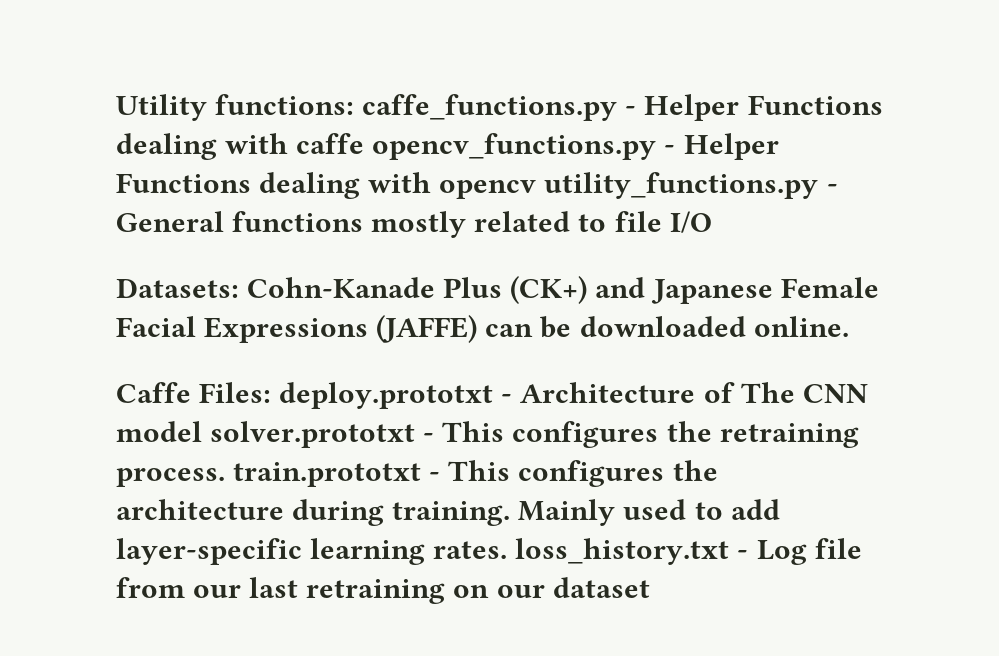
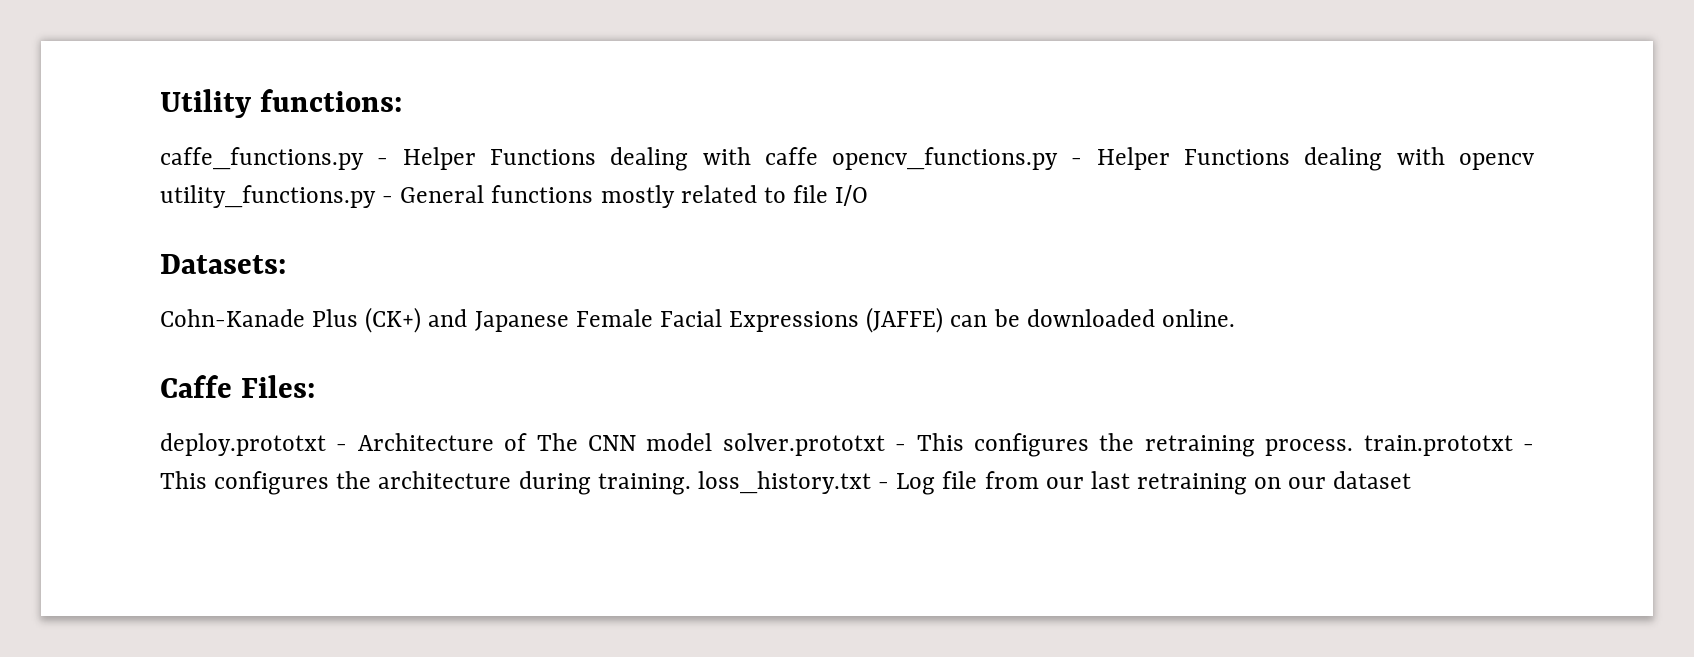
- Utility functions: caffe_functions.py - Helper Functions dealing with caffe opencv_functions.py - Helper Functions dealing with opencv utility_functions.py - General functions mostly related to file I/O
+ Utility functions:
+ caffe_functions.py - Helper Functions dealing with caffe opencv_functions.py - Helper Functions dealing with opencv utility_functions.py - General functions mostly related to file I/O
- Datasets: Cohn-Kanade Plus (CK+) and Japanese Female Facial Expressions (JAFFE) can be downloaded online.
+ Datasets:
+ Cohn-Kanade Plus (CK+) and Japanese Female Facial Expressions (JAFFE) can be downloaded online.
- Caffe Files: deploy.prototxt - Architecture of The CNN model solver.prototxt - This configures the retraining process. train.prototxt - This configures the architecture during training. Mainly used to add layer-specific learning rates. loss_history.txt - Log file from our last retraining on our dataset
+ Caffe Files:
+ deploy.prototxt - Architecture of The CNN model solver.prototxt - This configures the retraining process. train.prototxt - This configures the architecture during training. loss_history.txt - Log file from our last retraining on our dataset

